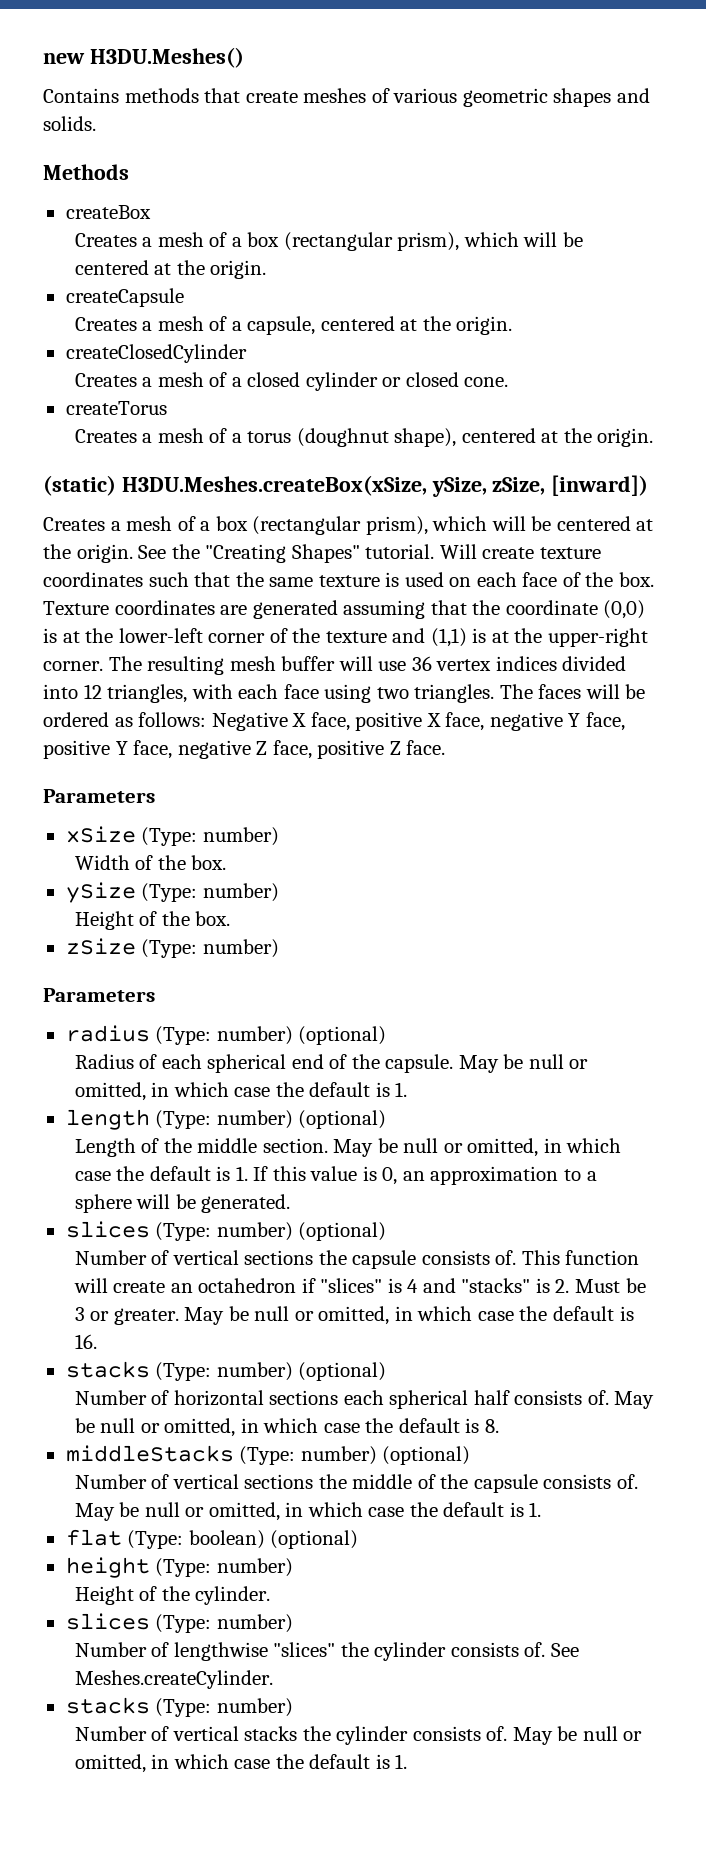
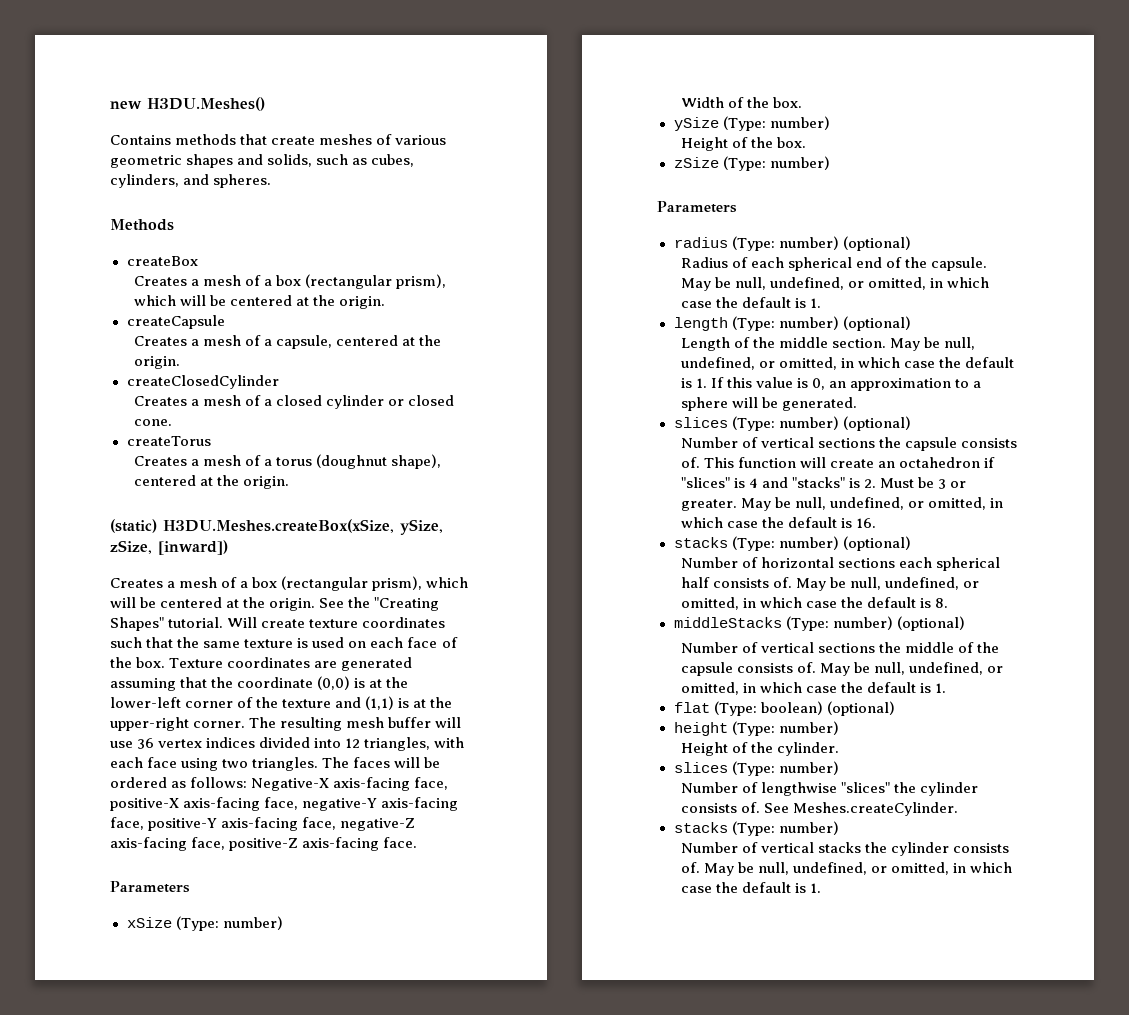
- Contains methods that create meshes of various geometric shapes and solids.
+ Contains methods that create meshes of various geometric shapes and solids, such as cubes, cylinders, and spheres.
- The faces will be ordered as follows: Negative X face, positive X face, negative Y face, positive Y face, negative Z face, positive Z face.
+ The faces will be ordered as follows: Negative-X axis-facing face, positive-X axis-facing face, negative-Y axis-facing face, positive-Y axis-facing face, negative-Z axis-facing face, positive-Z axis-facing face.
- Radius of each spherical end of the capsule. May be null or omitted, in which case the default is 1.
+ Radius of each spherical end of the capsule. May be null, undefined, or omitted, in which case the default is 1.
- May be null or omitted, in which case the default is 1. If this value is 0, an approximation to a sphere will be generated.
+ May be null, undefined, or omitted, in which case the default is 1. If this value is 0, an approximation to a sphere will be generated.
- May be null or omitted, in which case the default is 16.
+ May be null, undefined, or omitted, in which case the default is 16.
- May be null or omitted, in which case the default is 8.
+ May be null, undefined, or omitted, in which case the default is 8.
- Number of vertical sections the middle of the capsule consists of. May be null or omitted, in which case the default is 1.
+ Number of vertical sections the middle of the capsule consists of. May be null, undefined, or omitted, in which case the default is 1.
- Number of vertical stacks the cylinder consists of. May be null or omitted, in which case the default is 1.
+ Number of vertical stacks the cylinder consists of. May be null, undefined, or omitted, in which case the default is 1.

